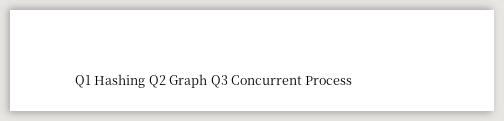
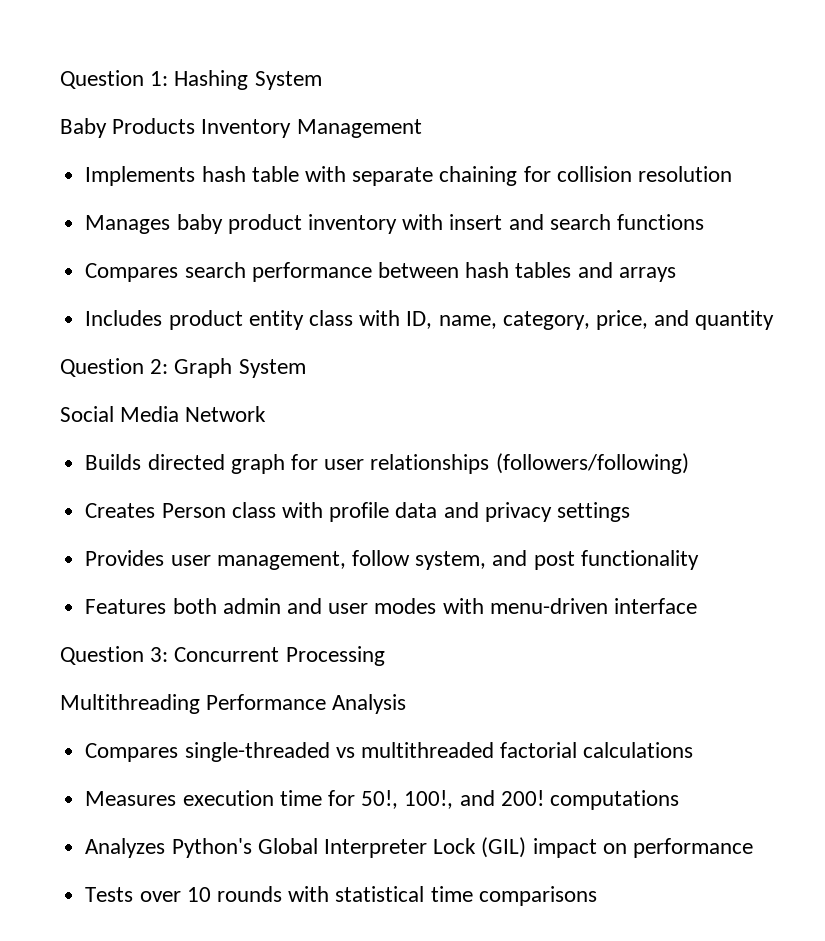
- Q1 Hashing Q2 Graph Q3 Concurrent Process
+ Question 1: Hashing System
+ Baby Products Inventory Management
+ Implements hash table with separate chaining for collision resolution
+ Manages baby product inventory with insert and search functions
+ Compares search performance between hash tables and arrays
+ Includes product entity class with ID, name, category, price, and quantity
+ Question 2: Graph System
+ Social Media Network
+ Builds directed graph for user relationships (followers/following)
+ Creates Person class with profile data and privacy settings
+ Provides user management, follow system, and post functionality
+ Features both admin and user modes with menu-driven interface
+ Question 3: Concurrent Processing
+ Multithreading Performance Analysis
+ Compares single-threaded vs multithreaded factorial calculations
+ Measures execution time for 50!, 100!, and 200! computations
+ Analyzes Python's Global Interpreter Lock (GIL) impact on performance
+ Tests over 10 rounds with statistical time comparisons

